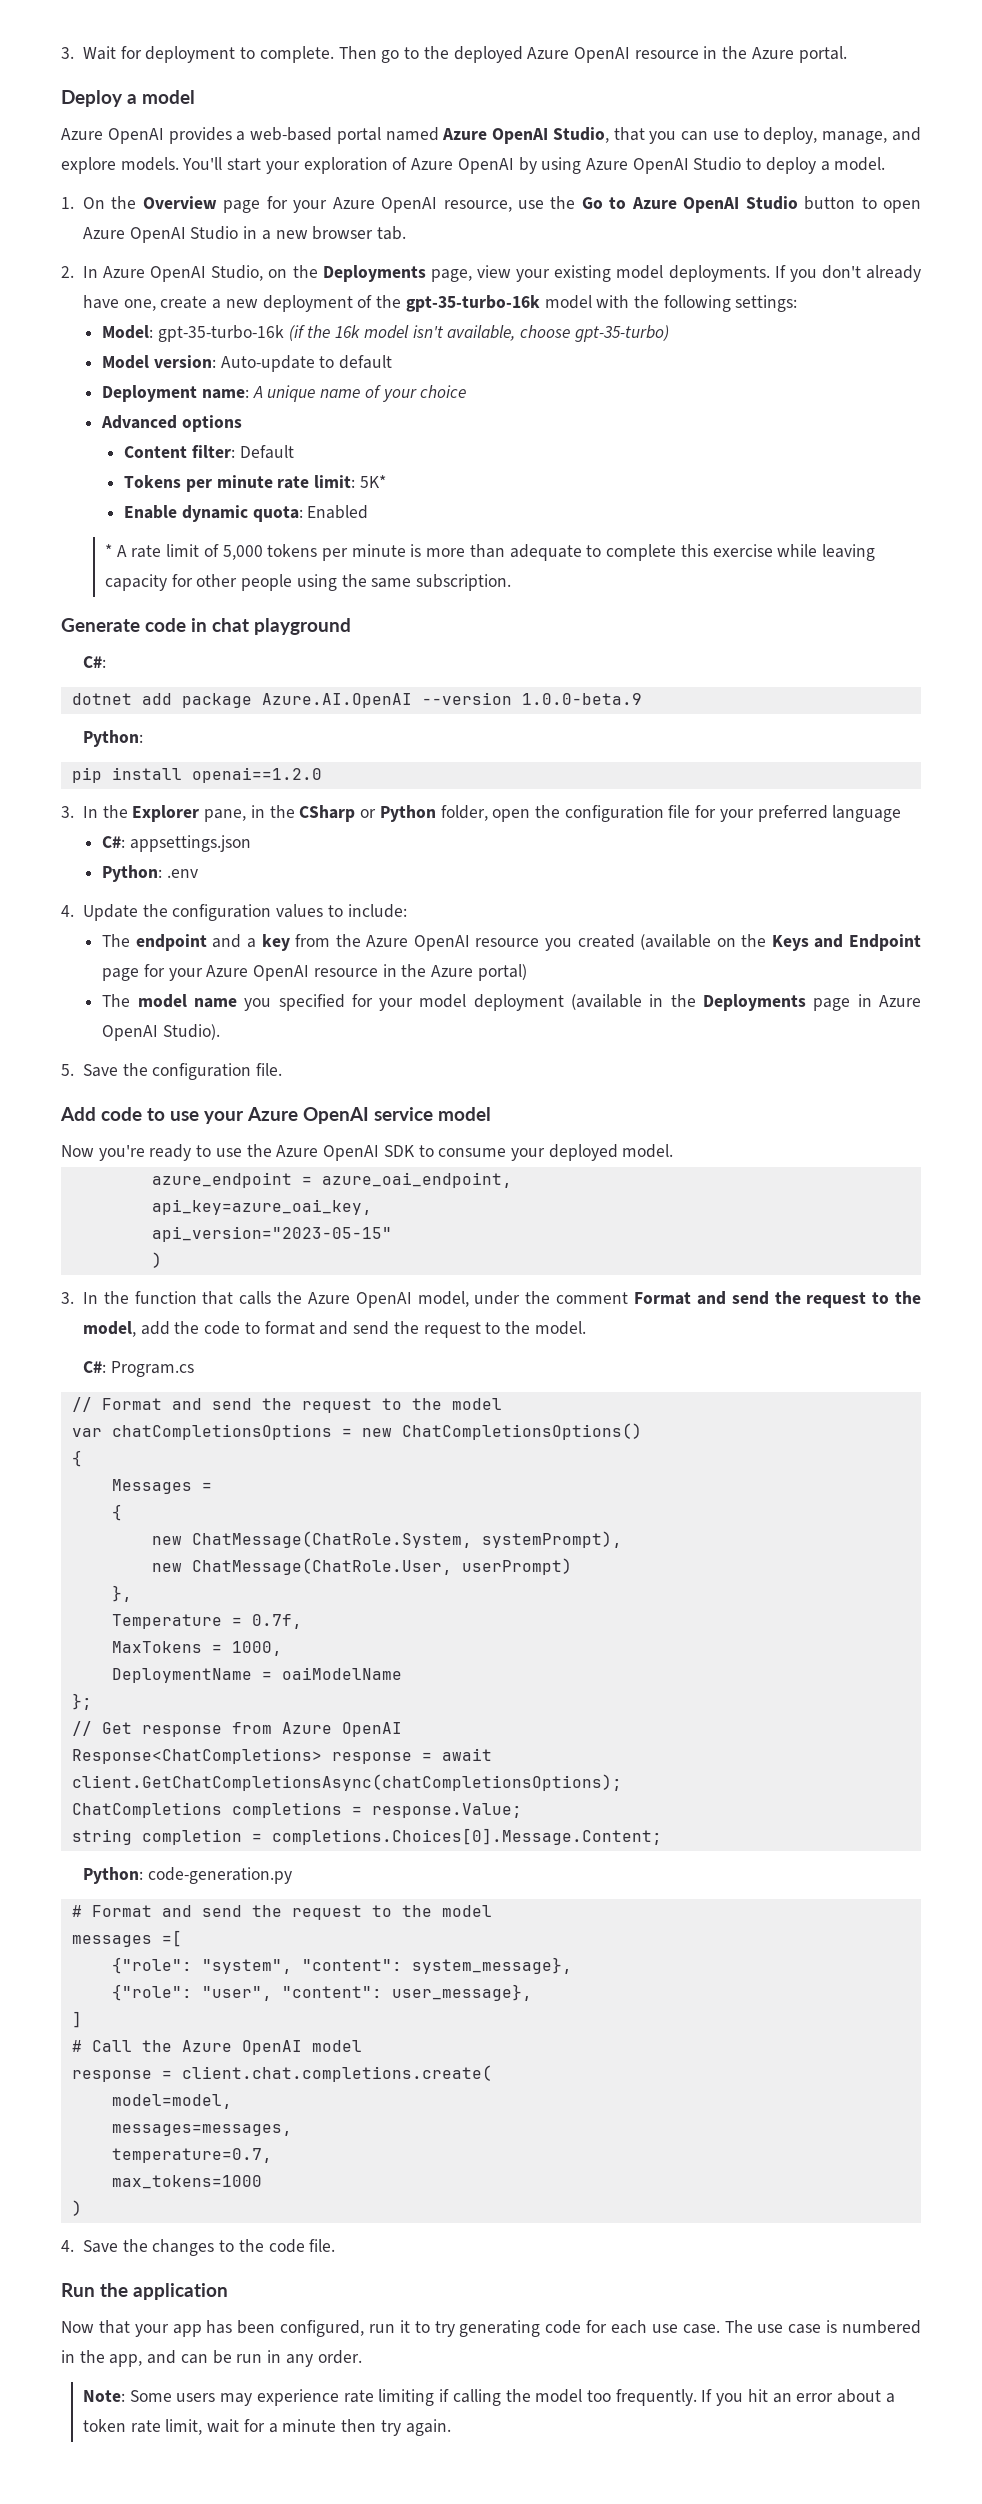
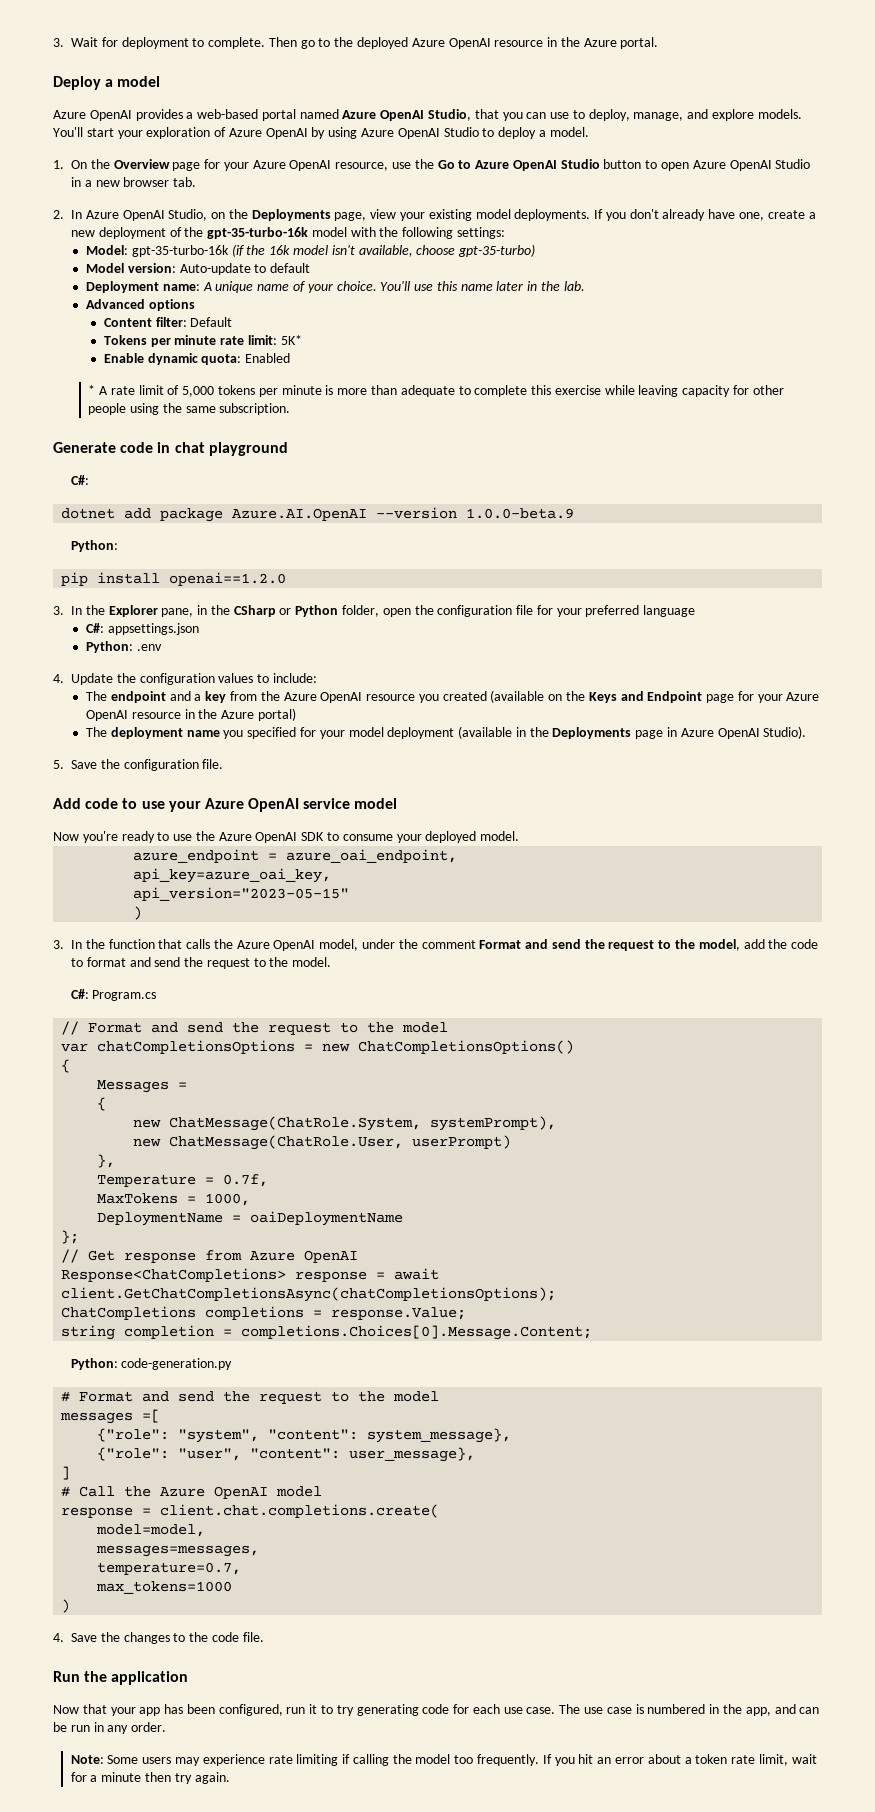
- Deployment name: A unique name of your choice
+ Deployment name: A unique name of your choice. You'll use this name later in the lab.
- The model name you specified for your model deployment (available in the Deployments page in Azure OpenAI Studio).
+ The deployment name you specified for your model deployment (available in the Deployments page in Azure OpenAI Studio).
- DeploymentName = oaiModelName
+ DeploymentName = oaiDeploymentName

